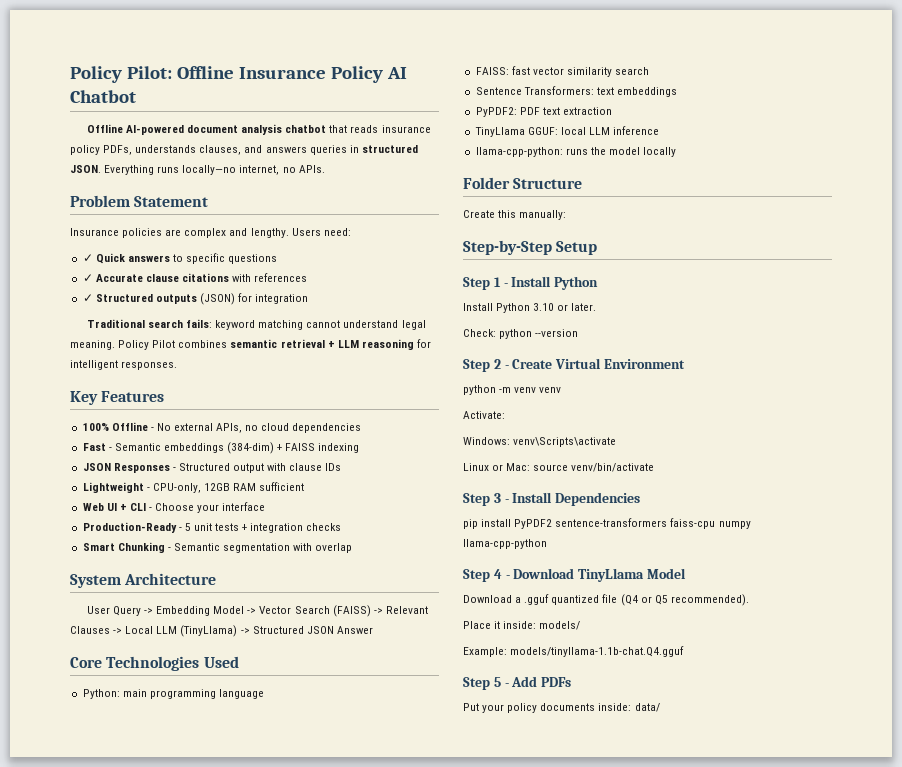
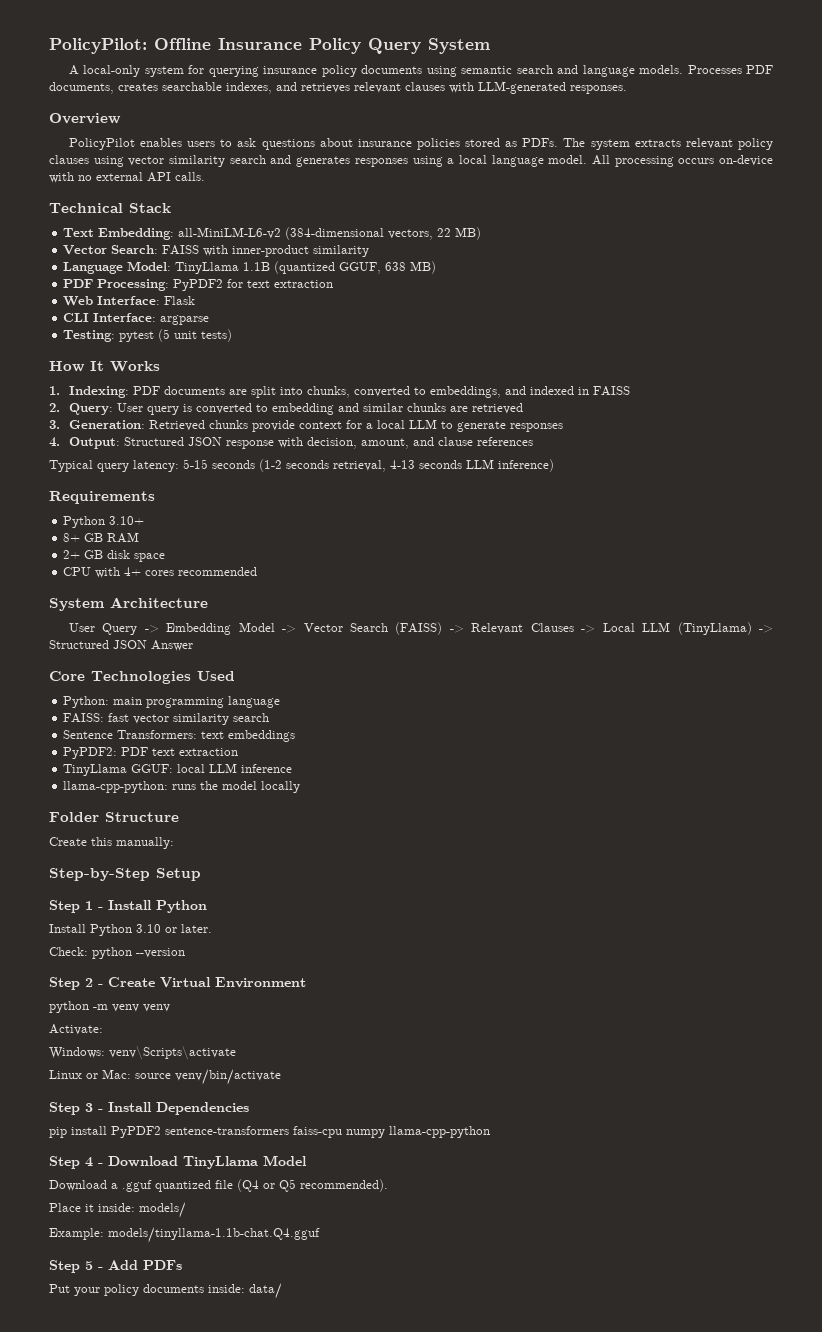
- Policy Pilot: Offline Insurance Policy AI Chatbot
- Offline AI-powered document analysis chatbot that reads insurance policy PDFs, understands clauses, and answers queries in structured JSON. Everything runs locally—no internet, no APIs.
- Problem Statement
- Insurance policies are complex and lengthy. Users need:
- ✓ Quick answers to specific questions
- ✓ Accurate clause citations with references
- ✓ Structured outputs (JSON) for integration
- Traditional search fails: keyword matching cannot understand legal meaning. Policy Pilot combines semantic retrieval + LLM reasoning for intelligent responses.
- Key Features
- 100% Offline - No external APIs, no cloud dependencies
- Fast - Semantic embeddings (384-dim) + FAISS indexing
- JSON Responses - Structured output with clause IDs
- Lightweight - CPU-only, 12GB RAM sufficient
- Web UI + CLI - Choose your interface
- Production-Ready - 5 unit tests + integration checks
- Smart Chunking - Semantic segmentation with overlap
+ PolicyPilot: Offline Insurance Policy Query System
+ A local-only system for querying insurance policy documents using semantic search and language models. Processes PDF documents, creates searchable indexes, and retrieves relevant clauses with LLM-generated responses.
+ Overview
+ PolicyPilot enables users to ask questions about insurance policies stored as PDFs. The system extracts relevant policy clauses using vector similarity search and generates responses using a local language model. All processing occurs on-device with no external API calls.
+ Technical Stack
+ Text Embedding: all-MiniLM-L6-v2 (384-dimensional vectors, 22 MB)
+ Vector Search: FAISS with inner-product similarity
+ Language Model: TinyLlama 1.1B (quantized GGUF, 638 MB)
+ PDF Processing: PyPDF2 for text extraction
+ Web Interface: Flask
+ CLI Interface: argparse
+ Testing: pytest (5 unit tests)
+ How It Works
+ 1. Indexing: PDF documents are split into chunks, converted to embeddings, and indexed in FAISS
+ 2. Query: User query is converted to embedding and similar chunks are retrieved
+ 3. Generation: Retrieved chunks provide context for a local LLM to generate responses
+ 4. Output: Structured JSON response with decision, amount, and clause references
+ Typical query latency: 5-15 seconds (1-2 seconds retrieval, 4-13 seconds LLM inference)
+ Requirements
+ Python 3.10+
+ 8+ GB RAM
+ 2+ GB disk space
+ CPU with 4+ cores recommended

